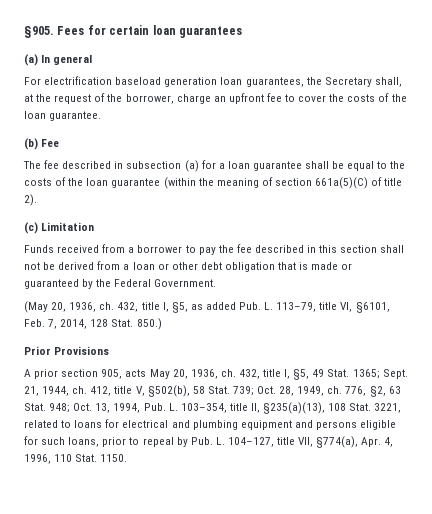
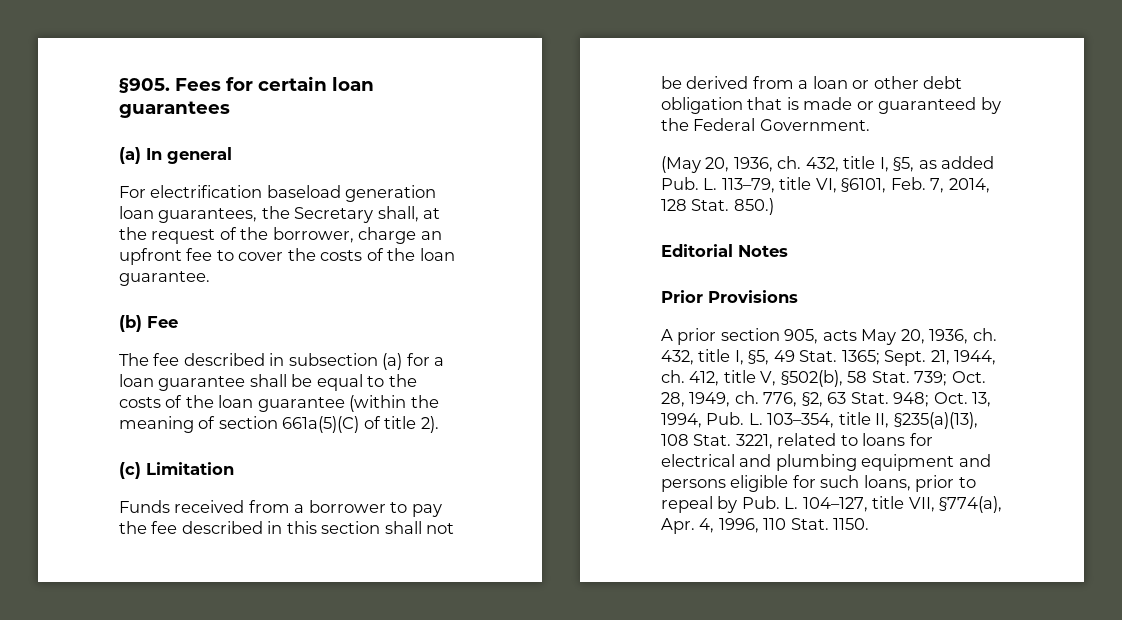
+ Editorial Notes

